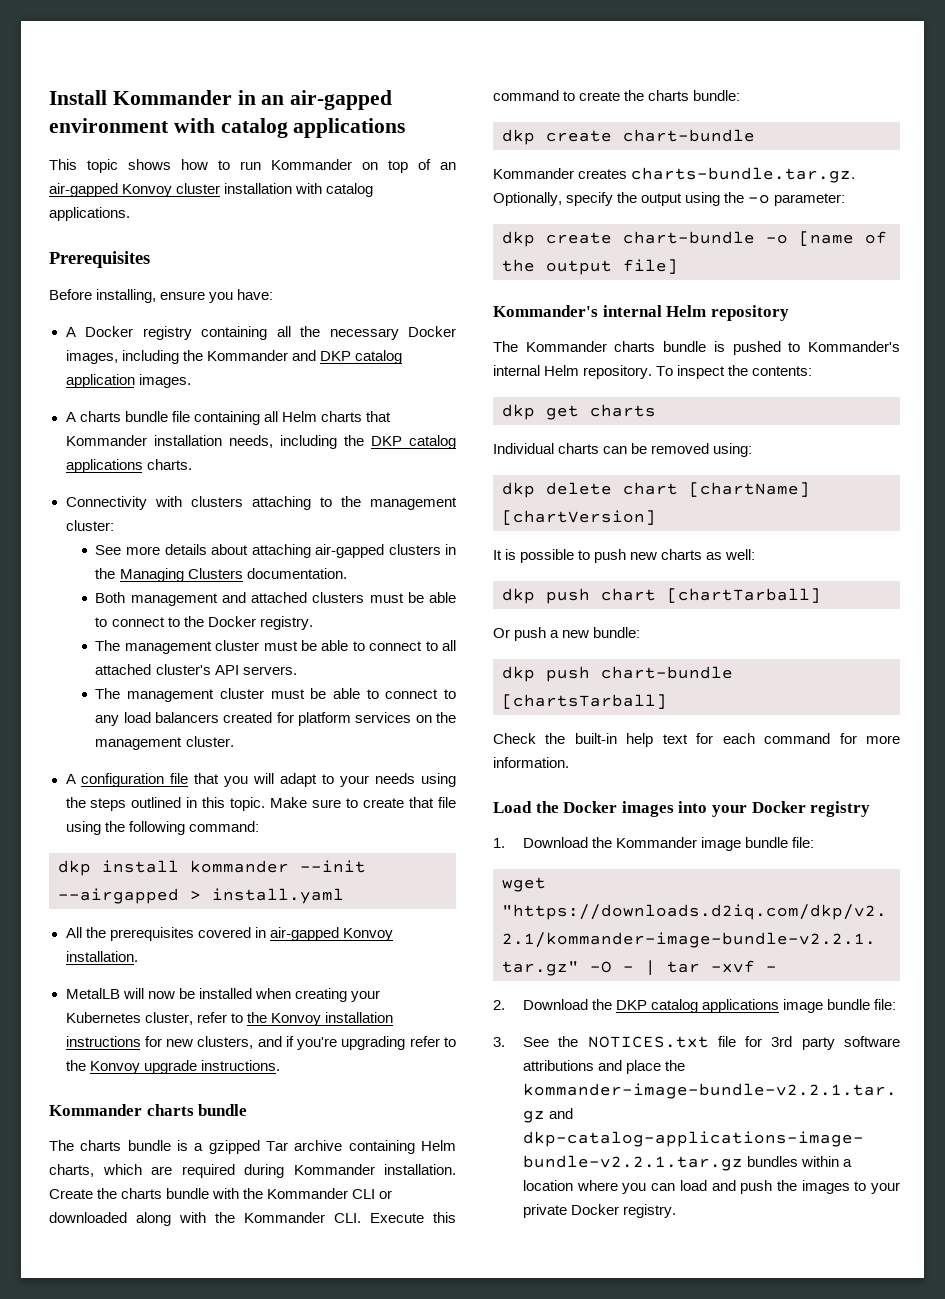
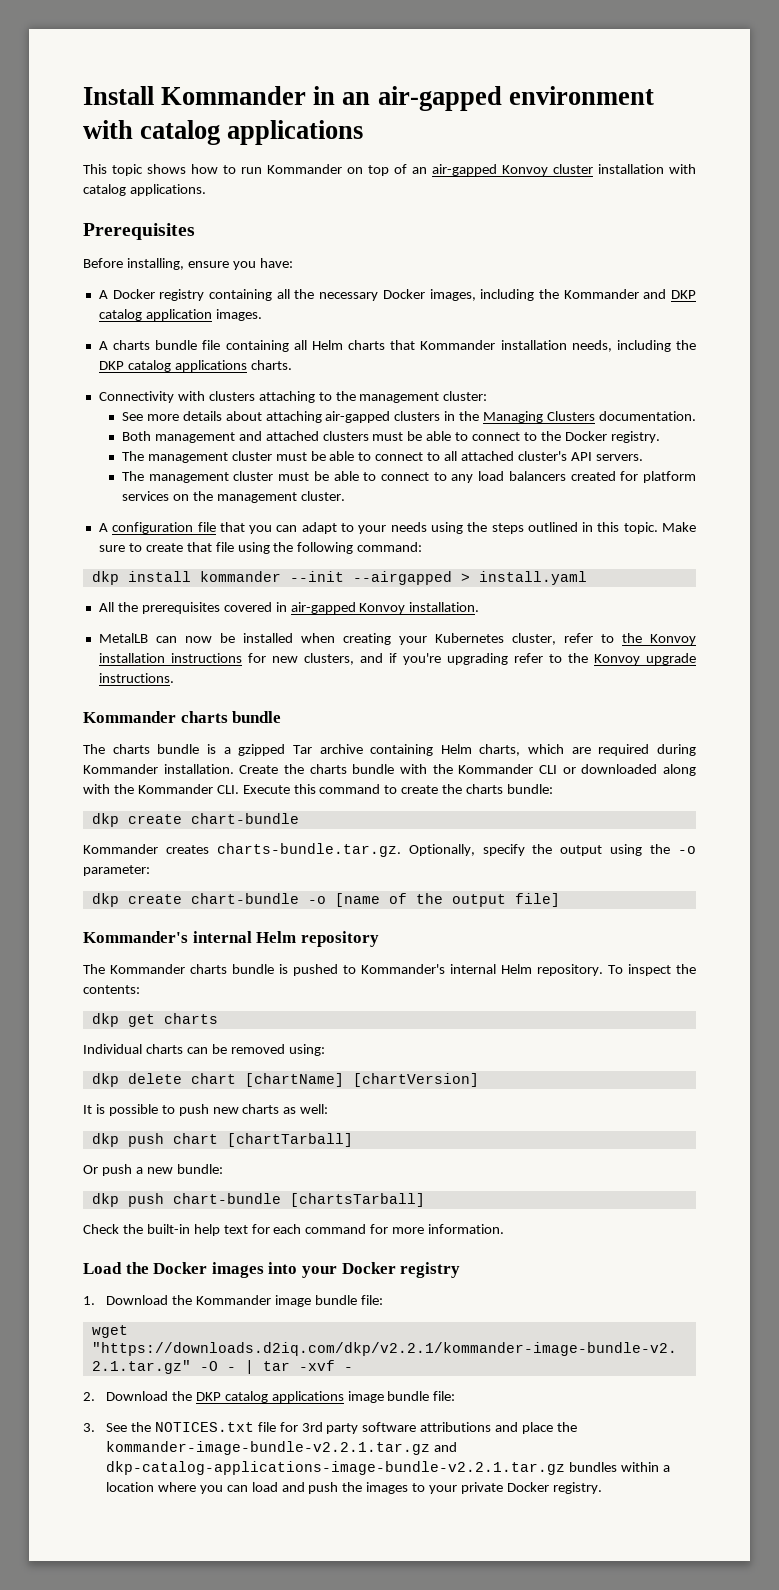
- A configuration file that you will adapt to your needs using the steps outlined in this topic.
+ A configuration file that you can adapt to your needs using the steps outlined in this topic.
- MetalLB will now be installed when creating your Kubernetes cluster, refer to the Konvoy installation instructions for new clusters, and if you're upgrading refer to the Konvoy upgrade instructions.
+ MetalLB can now be installed when creating your Kubernetes cluster, refer to the Konvoy installation instructions for new clusters, and if you're upgrading refer to the Konvoy upgrade instructions.

